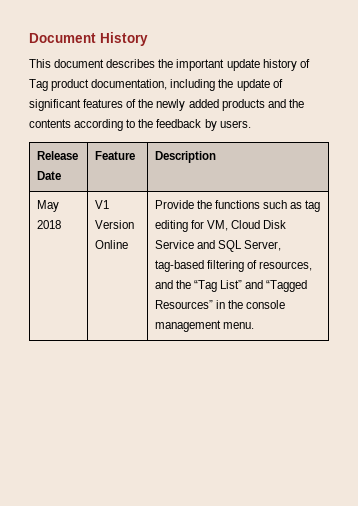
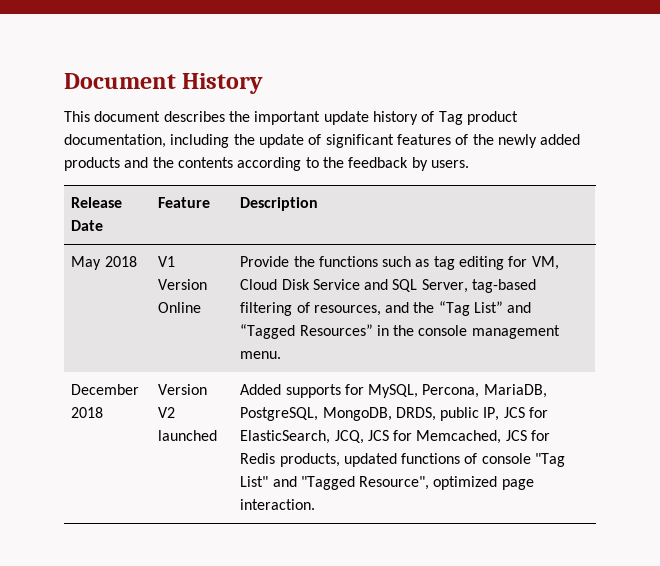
+ December 2018 | Version V2 launched | Added supports for MySQL, Percona, MariaDB, PostgreSQL, MongoDB, DRDS, public IP, JCS for ElasticSearch, JCQ, JCS for Memcached, JCS for Redis products, updated functions of console "Tag List" and "Tagged Resource", optimized page interaction.

